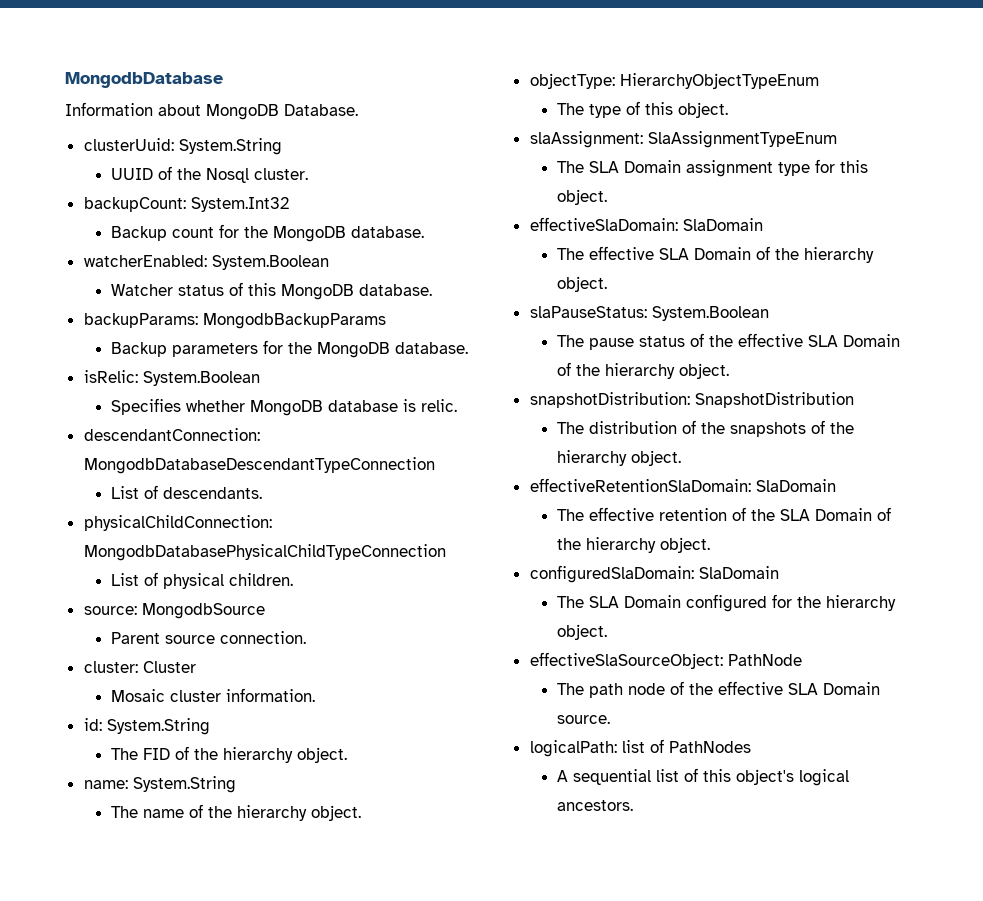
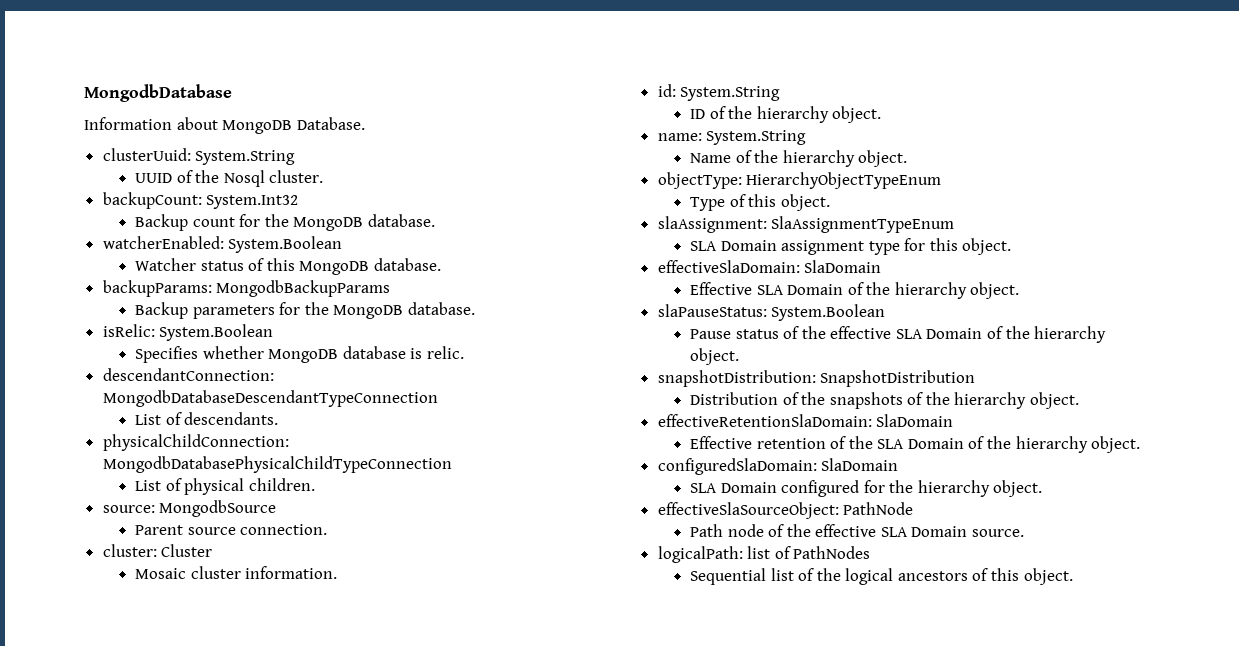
- The FID of the hierarchy object.
+ ID of the hierarchy object.
- The name of the hierarchy object.
+ Name of the hierarchy object.
- The type of this object.
+ Type of this object.
- The SLA Domain assignment type for this object.
+ SLA Domain assignment type for this object.
- The effective SLA Domain of the hierarchy object.
+ Effective SLA Domain of the hierarchy object.
- The pause status of the effective SLA Domain of the hierarchy object.
+ Pause status of the effective SLA Domain of the hierarchy object.
- The distribution of the snapshots of the hierarchy object.
+ Distribution of the snapshots of the hierarchy object.
- The effective retention of the SLA Domain of the hierarchy object.
+ Effective retention of the SLA Domain of the hierarchy object.
- The SLA Domain configured for the hierarchy object.
+ SLA Domain configured for the hierarchy object.
- The path node of the effective SLA Domain source.
+ Path node of the effective SLA Domain source.
- A sequential list of this object's logical ancestors.
+ Sequential list of the logical ancestors of this object.

